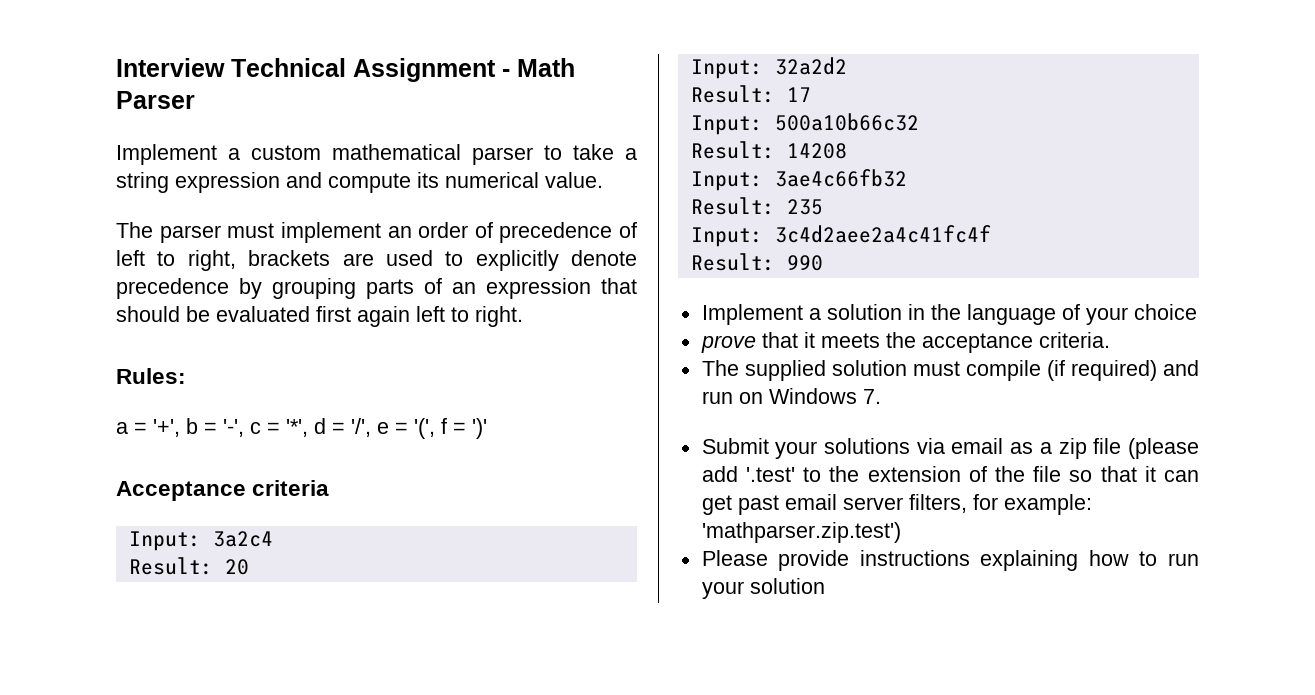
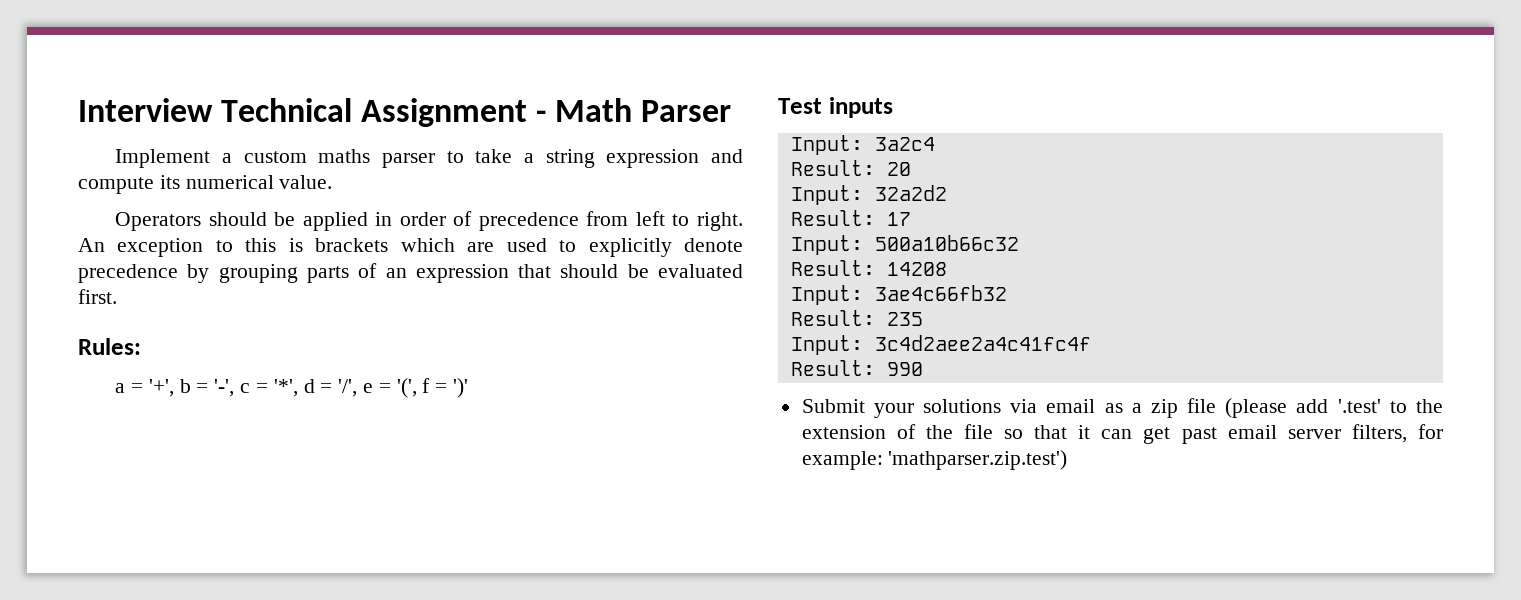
- Implement a custom mathematical parser to take a string expression and compute its numerical value.
+ Implement a custom maths parser to take a string expression and compute its numerical value.
- The parser must implement an order of precedence of left to right, brackets are used to explicitly denote precedence by grouping parts of an expression that should be evaluated first again left to right.
+ Operators should be applied in order of precedence from left to right. An exception to this is brackets which are used to explicitly denote precedence by grouping parts of an expression that should be evaluated first.
- Acceptance criteria
+ Test inputs
- Implement a solution in the language of your choice
- prove that it meets the acceptance criteria.
- The supplied solution must compile (if required) and run on Windows 7.
- Please provide instructions explaining how to run your solution

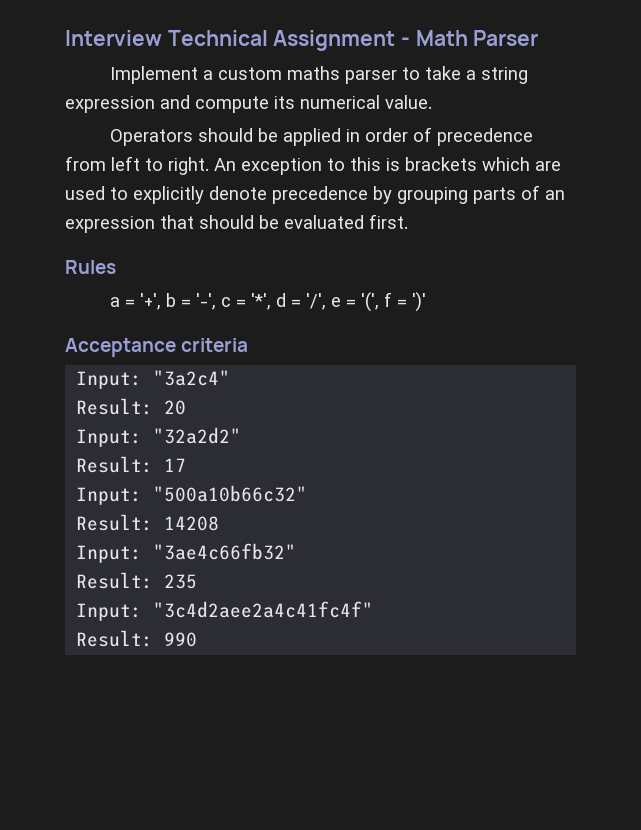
- Rules:
+ Rules
- Test inputs
- Input: 3a2c4
+ Acceptance criteria
+ Input: "3a2c4"
- Input: 32a2d2
+ Input: "32a2d2"
- Input: 500a10b66c32
+ Input: "500a10b66c32"
- Input: 3ae4c66fb32
+ Input: "3ae4c66fb32"
- Input: 3c4d2aee2a4c41fc4f
+ Input: "3c4d2aee2a4c41fc4f"
- Submit your solutions via email as a zip file (please add '.test' to the extension of the file so that it can get past email server filters, for example: 'mathparser.zip.test')

